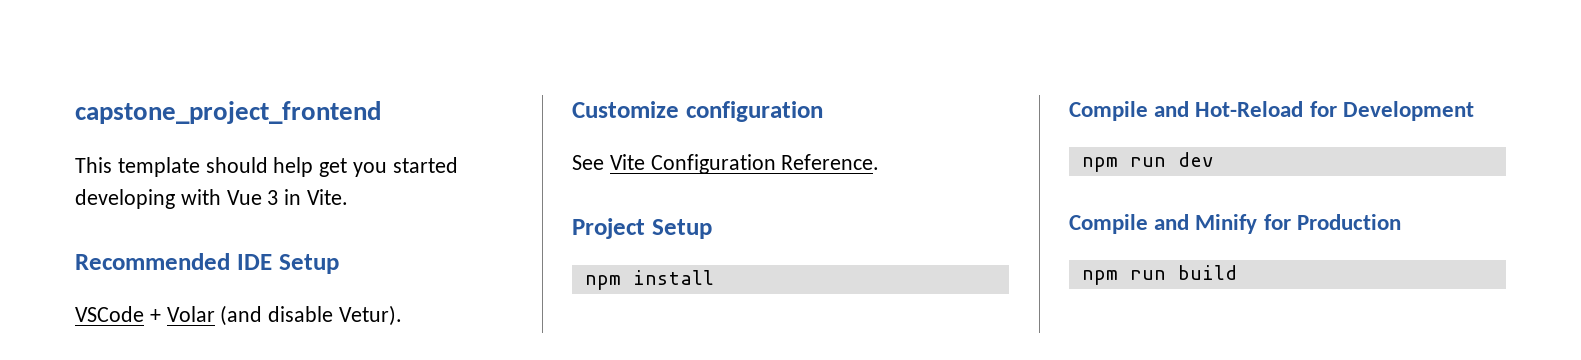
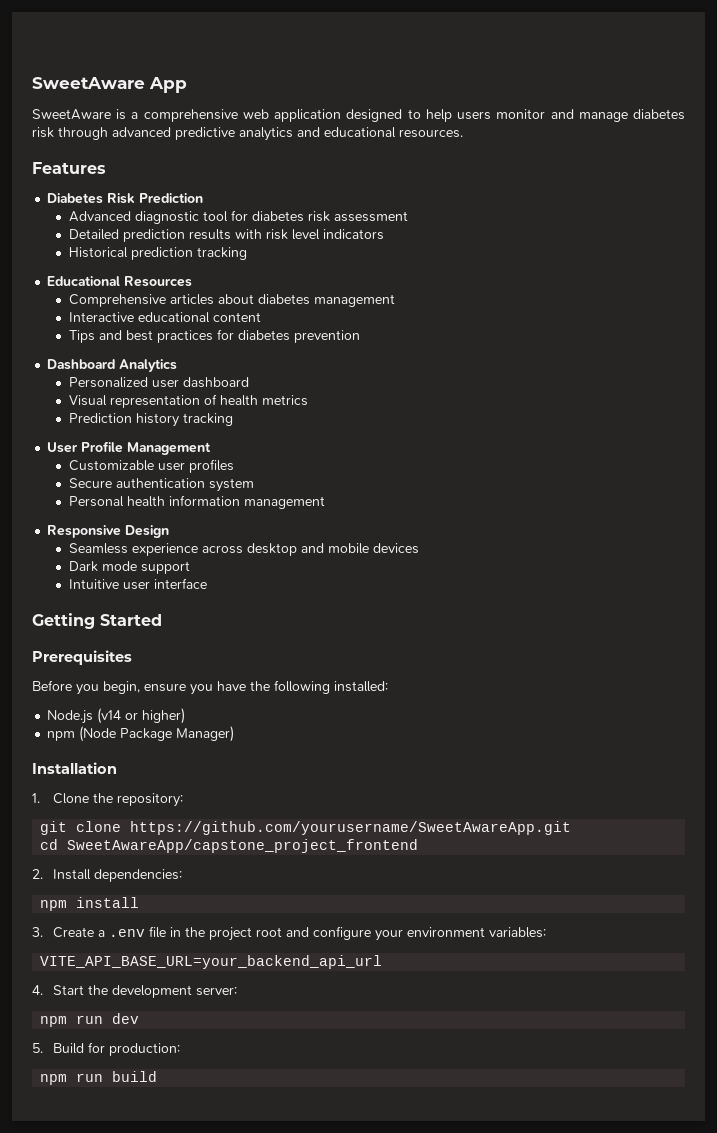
- capstone_project_frontend
- This template should help get you started developing with Vue 3 in Vite.
- Recommended IDE Setup
- VSCode + Volar (and disable Vetur).
- Customize configuration
- See Vite Configuration Reference.
- Project Setup
+ SweetAware App
+ SweetAware is a comprehensive web application designed to help users monitor and manage diabetes risk through advanced predictive analytics and educational resources.
+ Features
+ Diabetes Risk Prediction
+ Advanced diagnostic tool for diabetes risk assessment
+ Detailed prediction results with risk level indicators
+ Historical prediction tracking
+ Educational Resources
+ Comprehensive articles about diabetes management
+ Interactive educational content
+ Tips and best practices for diabetes prevention
+ Dashboard Analytics
+ Personalized user dashboard
+ Visual representation of health metrics
+ Prediction history tracking
+ User Profile Management
+ Customizable user profiles
+ Secure authentication system
+ Personal health information management
+ Responsive Design
+ Seamless experience across desktop and mobile devices
+ Dark mode support
+ Intuitive user interface
+ Getting Started
+ Prerequisites
+ Before you begin, ensure you have the following installed:
+ Node.js (v14 or higher)
+ npm (Node Package Manager)
+ Installation
+ 1. Clone the repository:
+ git clone https://github.com/yourusername/SweetAwareApp.git
+ cd SweetAwareApp/capstone_project_frontend
+ 2. Install dependencies:
  npm install
- Compile and Hot-Reload for Development
+ 3. Create a .env file in the project root and configure your environment variables:
+ VITE_API_BASE_URL=your_backend_api_url
+ 4. Start the development server:
  npm run dev
- Compile and Minify for Production
+ 5. Build for production:

